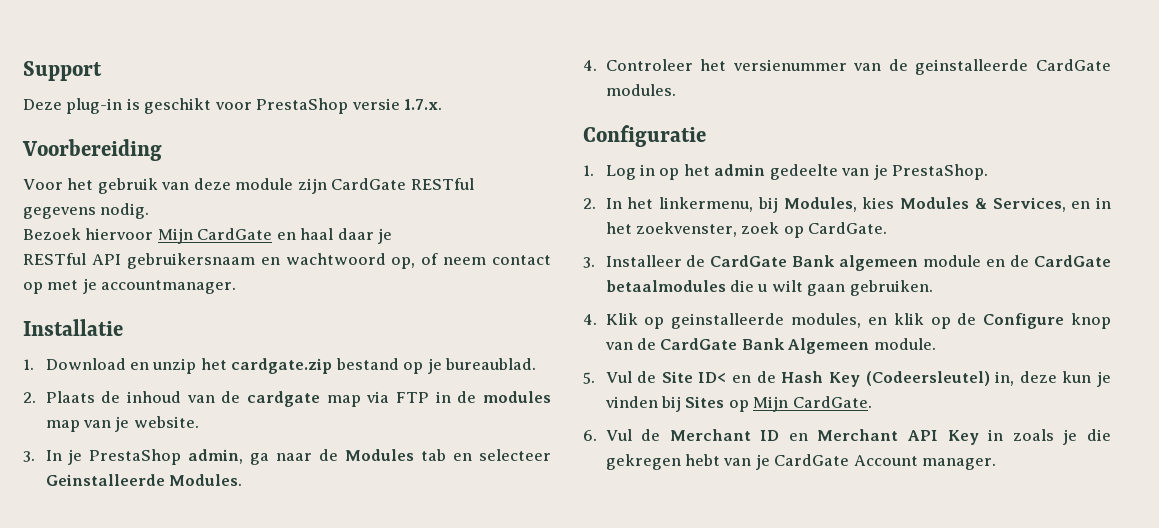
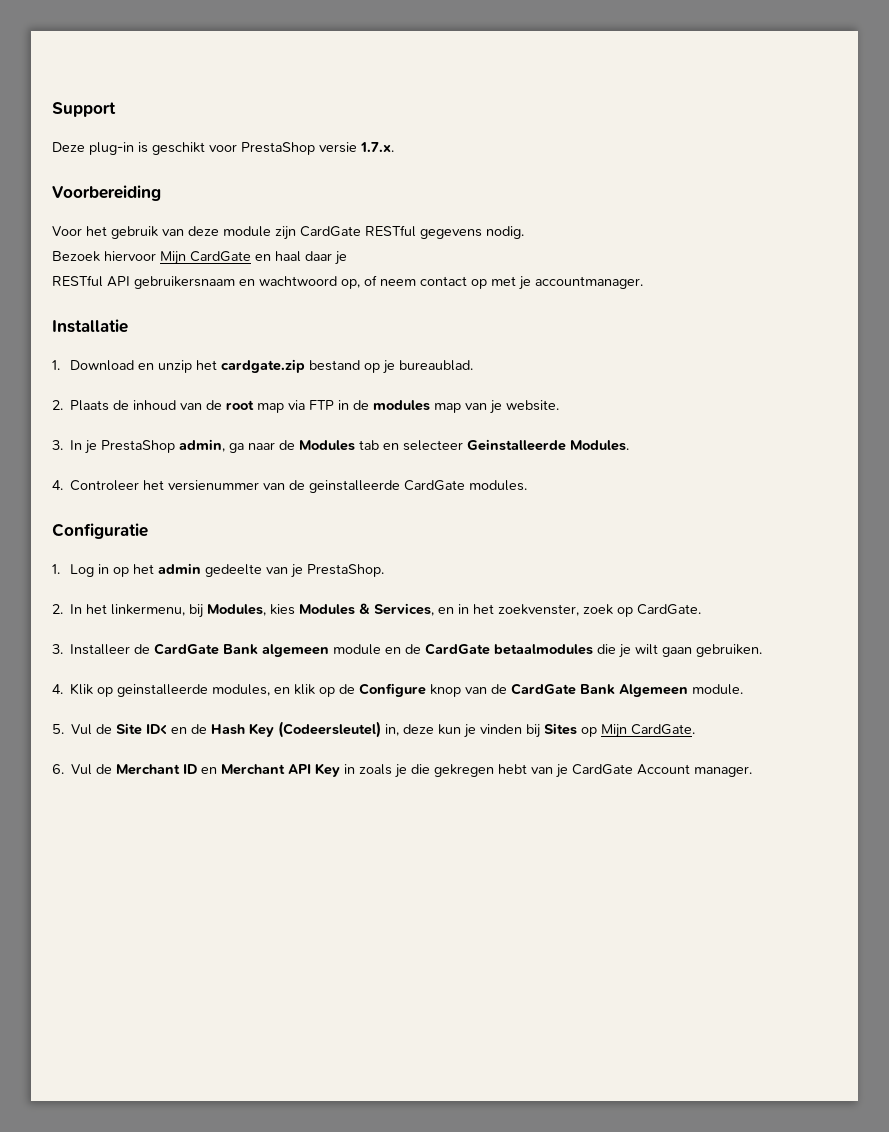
- 2. Plaats de inhoud van de cardgate map via FTP in de modules map van je website.
+ 2. Plaats de inhoud van de root map via FTP in de modules map van je website.
- 3. Installeer de CardGate Bank algemeen module en de CardGate betaalmodules die u wilt gaan gebruiken.
+ 3. Installeer de CardGate Bank algemeen module en de CardGate betaalmodules die je wilt gaan gebruiken.

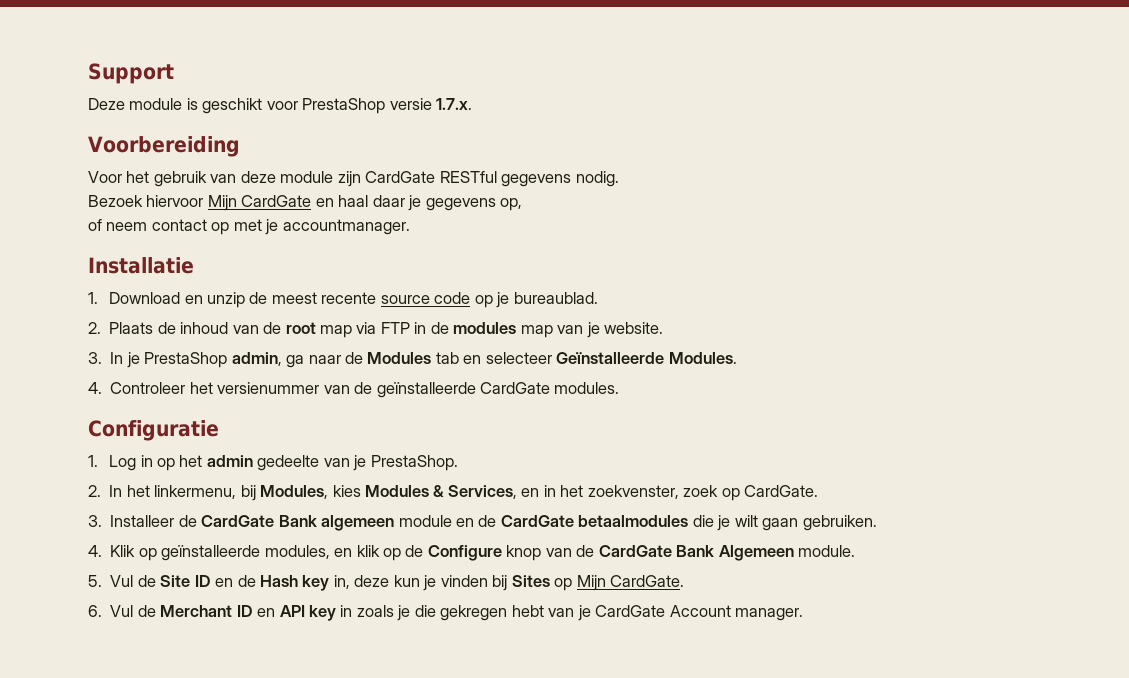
- Deze plug-in is geschikt voor PrestaShop versie 1.7.x.
+ Deze module is geschikt voor PrestaShop versie 1.7.x.
- Bezoek hiervoor Mijn CardGate en haal daar je
- RESTful API gebruikersnaam en wachtwoord op, of neem contact op met je accountmanager.
+ Bezoek hiervoor Mijn CardGate en haal daar je gegevens op,
+ of neem contact op met je accountmanager.
- 1. Download en unzip het cardgate.zip bestand op je bureaublad.
+ 1. Download en unzip de meest recente source code op je bureaublad.
- 3. In je PrestaShop admin, ga naar de Modules tab en selecteer Geinstalleerde Modules.
+ 3. In je PrestaShop admin, ga naar de Modules tab en selecteer Geïnstalleerde Modules.
- 4. Controleer het versienummer van de geinstalleerde CardGate modules.
+ 4. Controleer het versienummer van de geïnstalleerde CardGate modules.
- 4. Klik op geinstalleerde modules, en klik op de Configure knop van de CardGate Bank Algemeen module.
+ 4. Klik op geïnstalleerde modules, en klik op de Configure knop van de CardGate Bank Algemeen module.
- 5. Vul de Site ID< en de Hash Key (Codeersleutel) in, deze kun je vinden bij Sites op Mijn CardGate.
+ 5. Vul de Site ID en de Hash key in, deze kun je vinden bij Sites op Mijn CardGate.
- 6. Vul de Merchant ID en Merchant API Key in zoals je die gekregen hebt van je CardGate Account manager.
+ 6. Vul de Merchant ID en API key in zoals je die gekregen hebt van je CardGate Account manager.

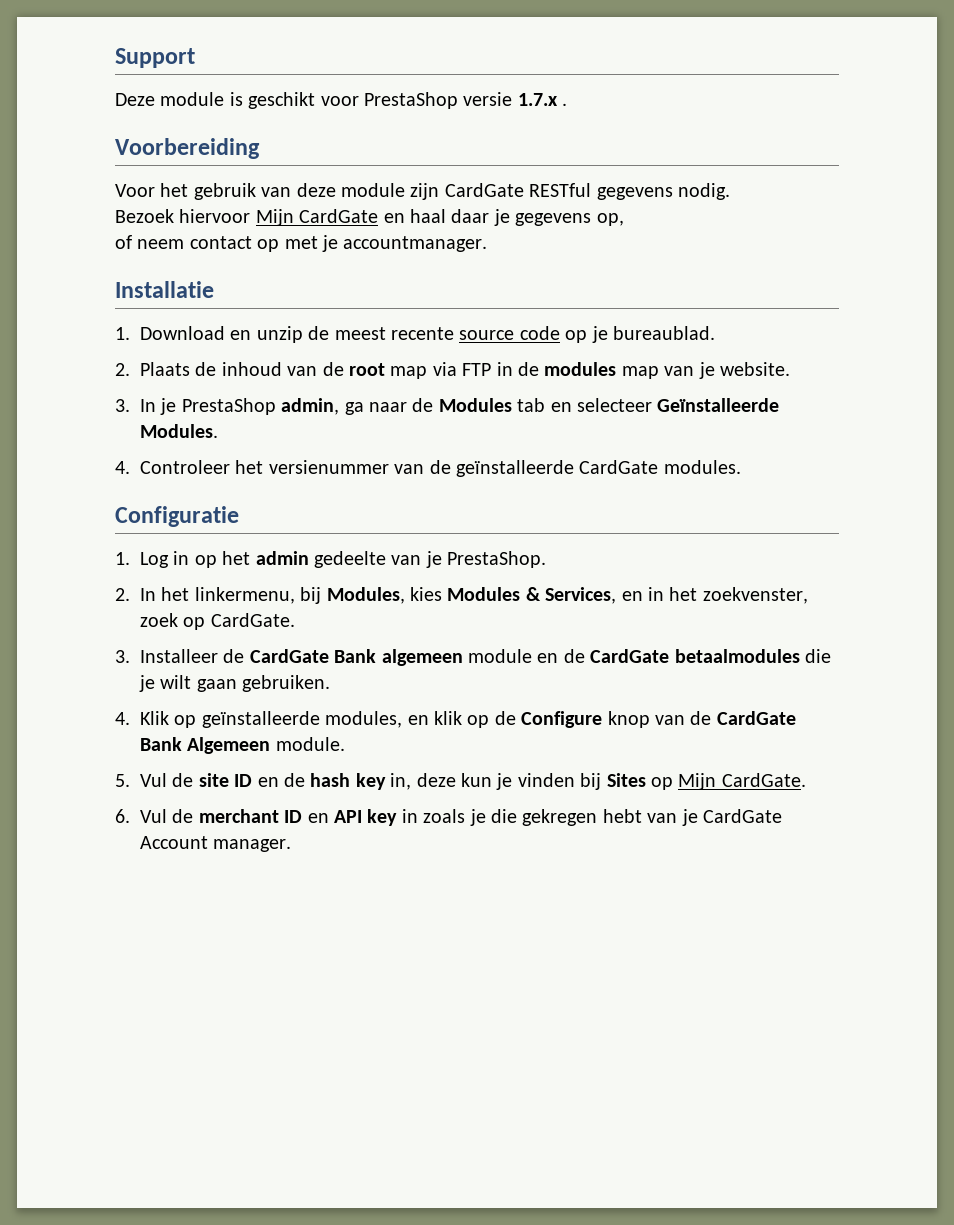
- Deze module is geschikt voor PrestaShop versie 1.7.x.
+ Deze module is geschikt voor PrestaShop versie 1.7.x .
- 5. Vul de Site ID en de Hash key in, deze kun je vinden bij Sites op Mijn CardGate.
+ 5. Vul de site ID en de hash key in, deze kun je vinden bij Sites op Mijn CardGate.
- 6. Vul de Merchant ID en API key in zoals je die gekregen hebt van je CardGate Account manager.
+ 6. Vul de merchant ID en API key in zoals je die gekregen hebt van je CardGate Account manager.

